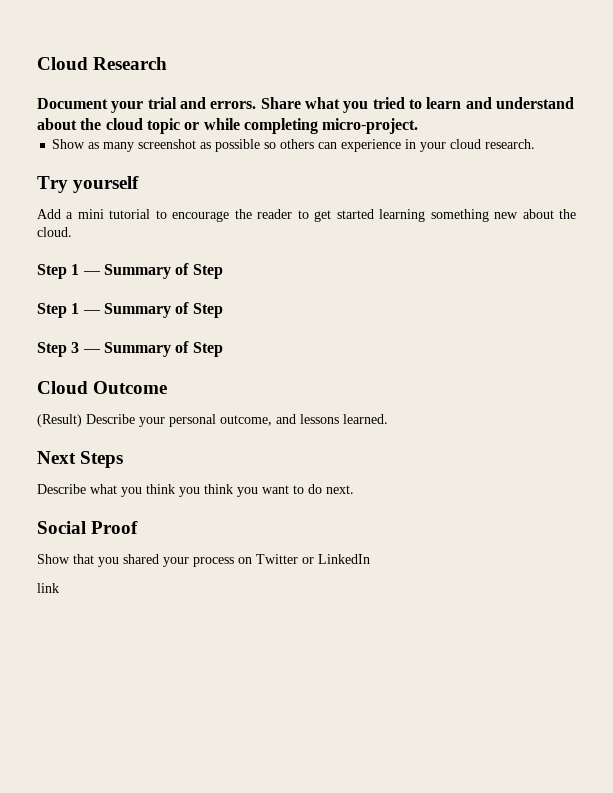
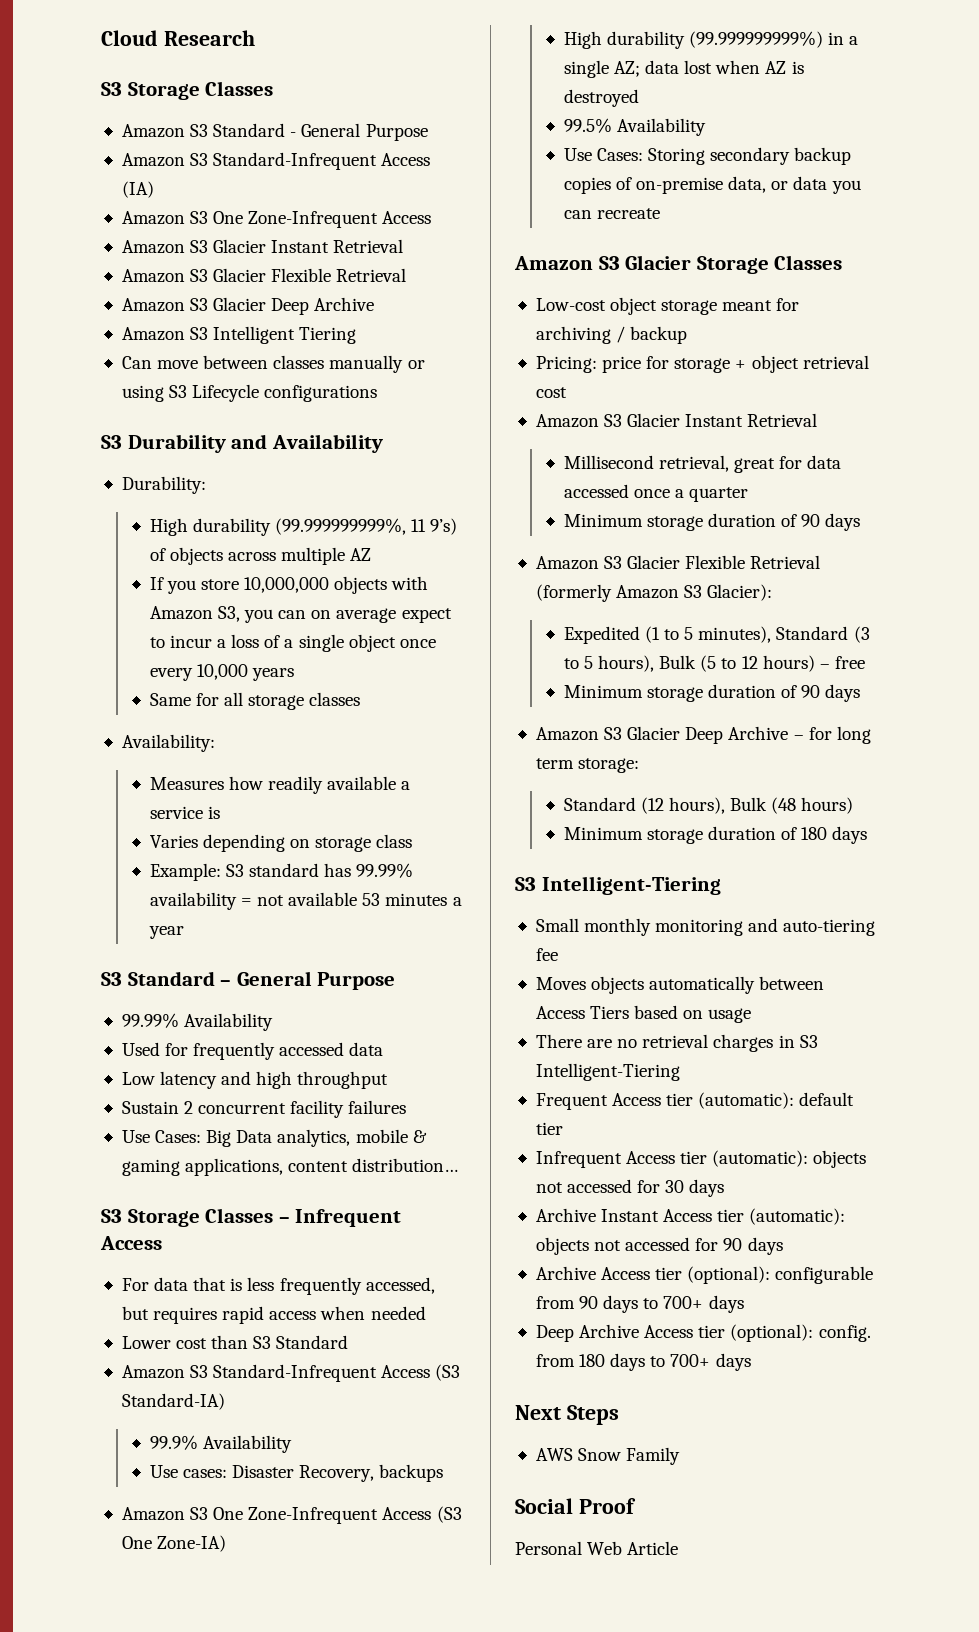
  Cloud Research
- Document your trial and errors. Share what you tried to learn and understand about the cloud topic or while completing micro-project.
- Show as many screenshot as possible so others can experience in your cloud research.
- Try yourself
- Add a mini tutorial to encourage the reader to get started learning something new about the cloud.
- Step 1 — Summary of Step
- Step 1 — Summary of Step
- Step 3 — Summary of Step
- Cloud Outcome
- (Result) Describe your personal outcome, and lessons learned.
+ S3 Storage Classes
+ Amazon S3 Standard - General Purpose
+ Amazon S3 Standard-Infrequent Access (IA)
+ Amazon S3 One Zone-Infrequent Access
+ Amazon S3 Glacier Instant Retrieval
+ Amazon S3 Glacier Flexible Retrieval
+ Amazon S3 Glacier Deep Archive
+ Amazon S3 Intelligent Tiering
+ Can move between classes manually or using S3 Lifecycle configurations
+ S3 Durability and Availability
+ Durability:
+ High durability (99.999999999%, 11 9’s) of objects across multiple AZ
+ If you store 10,000,000 objects with Amazon S3, you can on average expect to incur a loss of a single object once every 10,000 years
+ Same for all storage classes
+ Availability:
+ Measures how readily available a service is
+ Varies depending on storage class
+ Example: S3 standard has 99.99% availability = not available 53 minutes a year
+ S3 Standard – General Purpose
+ 99.99% Availability
+ Used for frequently accessed data
+ Low latency and high throughput
+ Sustain 2 concurrent facility failures
+ Use Cases: Big Data analytics, mobile & gaming applications, content distribution…
+ S3 Storage Classes – Infrequent Access
+ For data that is less frequently accessed, but requires rapid access when needed
+ Lower cost than S3 Standard
+ Amazon S3 Standard-Infrequent Access (S3 Standard-IA)
+ 99.9% Availability
+ Use cases: Disaster Recovery, backups
+ Amazon S3 One Zone-Infrequent Access (S3 One Zone-IA)
+ High durability (99.999999999%) in a single AZ; data lost when AZ is destroyed
+ 99.5% Availability
+ Use Cases: Storing secondary backup copies of on-premise data, or data you can recreate
+ Amazon S3 Glacier Storage Classes
+ Low-cost object storage meant for archiving / backup
+ Pricing: price for storage + object retrieval cost
+ Amazon S3 Glacier Instant Retrieval
+ Millisecond retrieval, great for data accessed once a quarter
+ Minimum storage duration of 90 days
+ Amazon S3 Glacier Flexible Retrieval (formerly Amazon S3 Glacier):
+ Expedited (1 to 5 minutes), Standard (3 to 5 hours), Bulk (5 to 12 hours) – free
+ Minimum storage duration of 90 days
+ Amazon S3 Glacier Deep Archive – for long term storage:
+ Standard (12 hours), Bulk (48 hours)
+ Minimum storage duration of 180 days
+ S3 Intelligent-Tiering
+ Small monthly monitoring and auto-tiering fee
+ Moves objects automatically between Access Tiers based on usage
+ There are no retrieval charges in S3 Intelligent-Tiering
+ Frequent Access tier (automatic): default tier
+ Infrequent Access tier (automatic): objects not accessed for 30 days
+ Archive Instant Access tier (automatic): objects not accessed for 90 days
+ Archive Access tier (optional): configurable from 90 days to 700+ days
+ Deep Archive Access tier (optional): config. from 180 days to 700+ days
  Next Steps
- Describe what you think you think you want to do next.
+ AWS Snow Family
  Social Proof
- Show that you shared your process on Twitter or LinkedIn
- link
+ Personal Web Article

